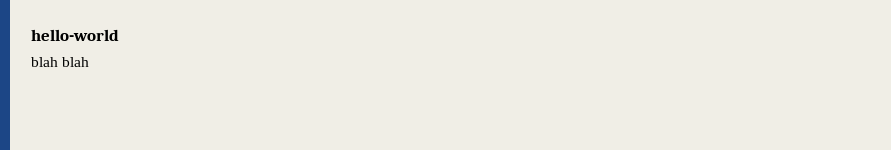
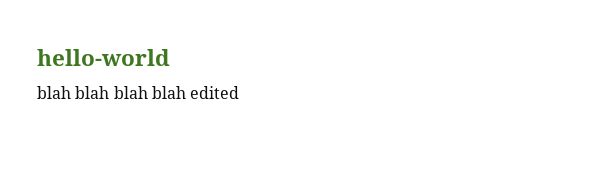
- blah blah
+ blah blah blah blah edited

